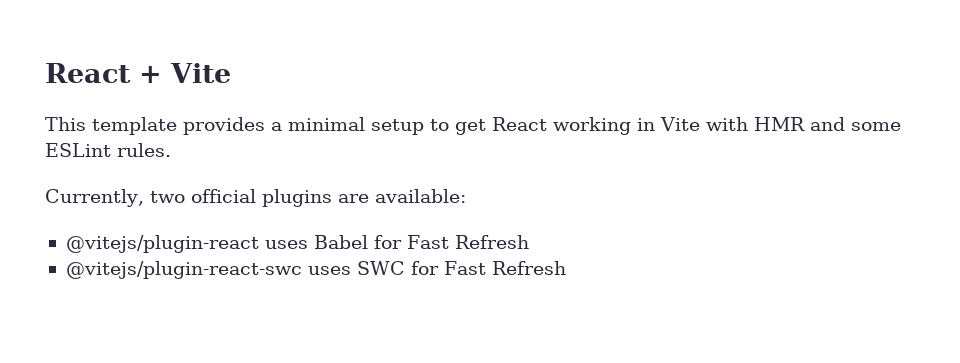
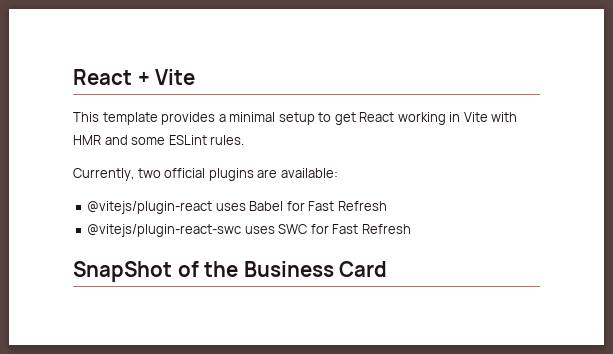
+ SnapShot of the Business Card

